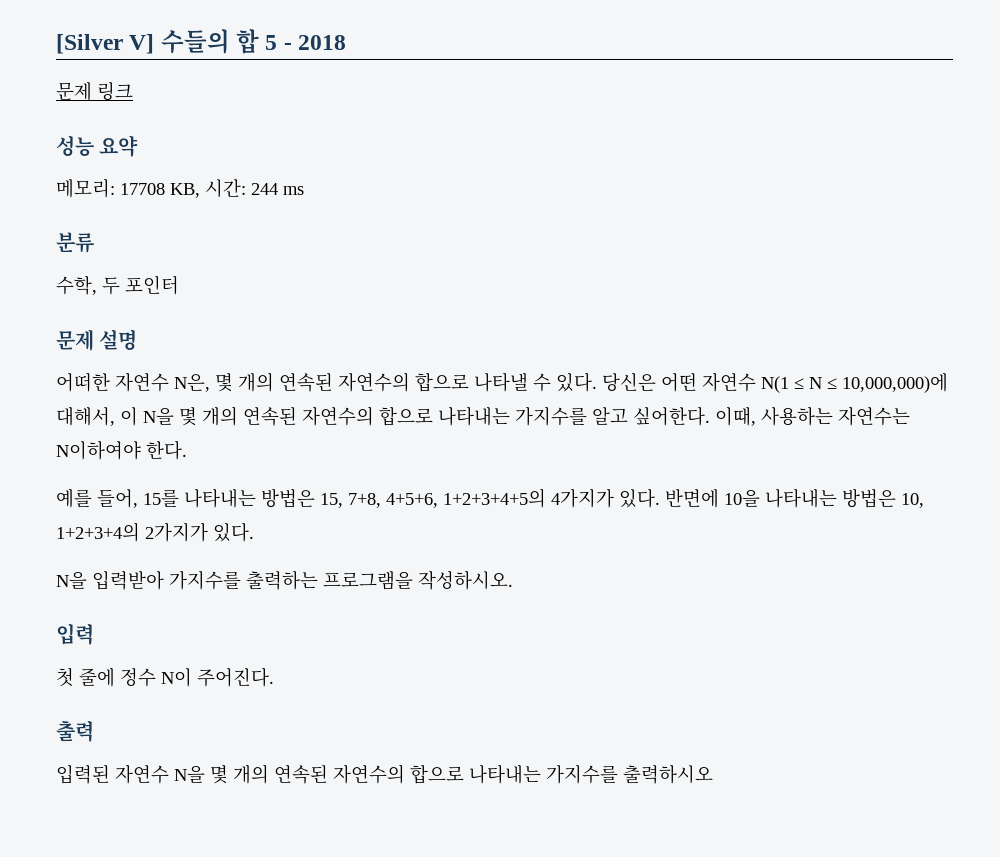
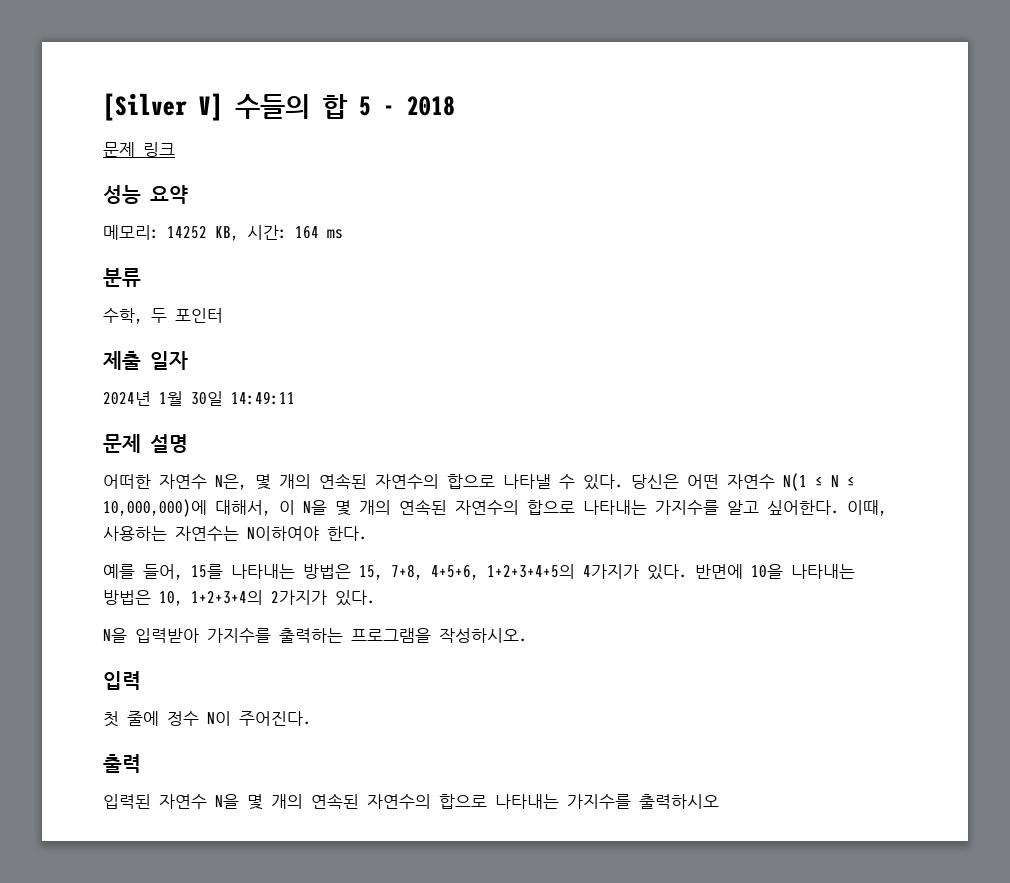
- 메모리: 17708 KB, 시간: 244 ms
+ 메모리: 14252 KB, 시간: 164 ms
+ 제출 일자
+ 2024년 1월 30일 14:49:11

